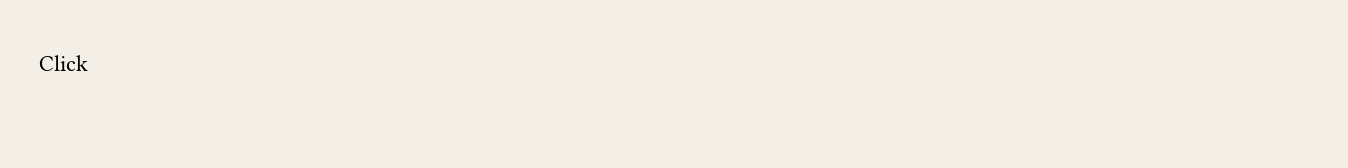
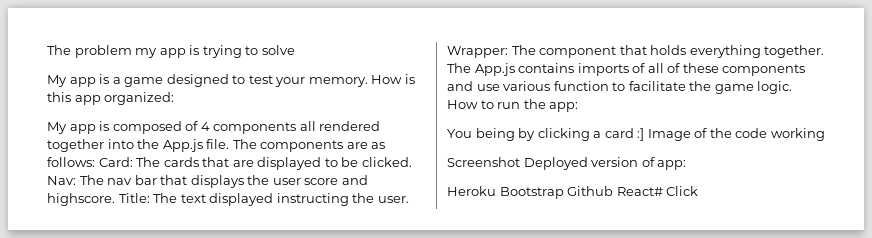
- Click
+ The problem my app is trying to solve
+ My app is a game designed to test your memory. How is this app organized:
+ My app is composed of 4 components all rendered together into the App.js file. The components are as follows: Card: The cards that are displayed to be clicked. Nav: The nav bar that displays the user score and highscore. Title: The text displayed instructing the user. Wrapper: The component that holds everything together. The App.js contains imports of all of these components and use various function to facilitate the game logic. How to run the app:
+ You being by clicking a card :] Image of the code working
+ Screenshot Deployed version of app:
+ Heroku Bootstrap Github React# Click

